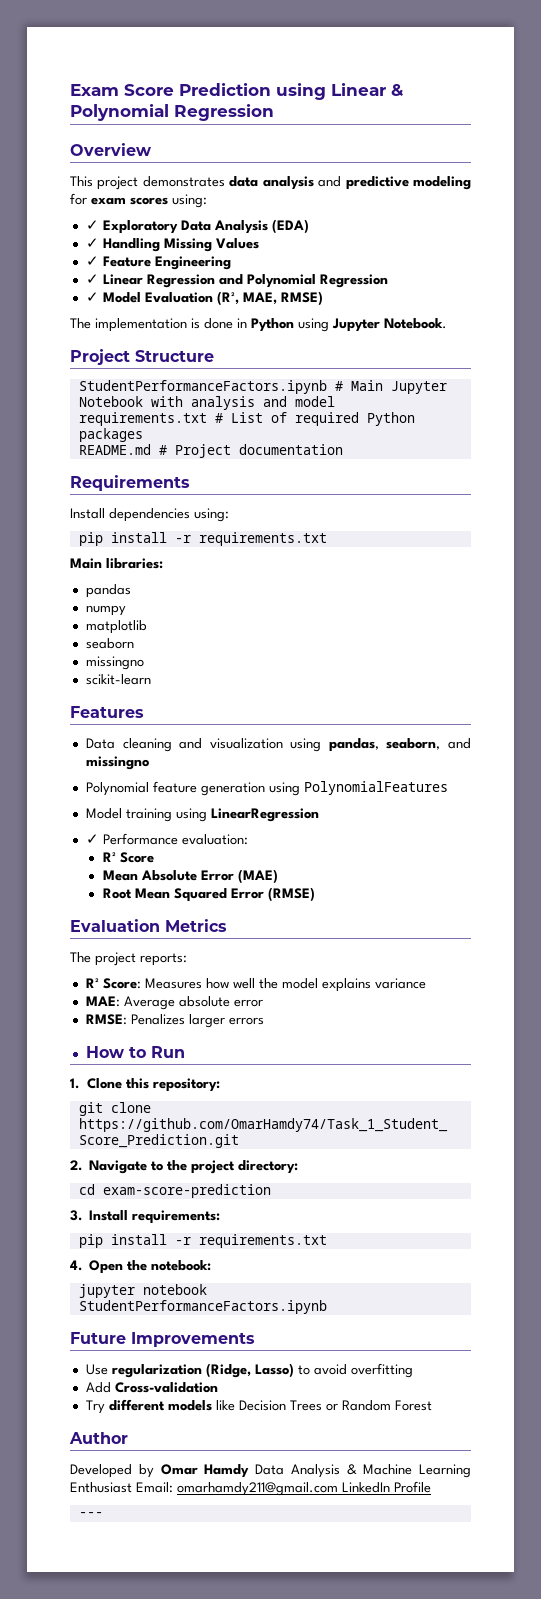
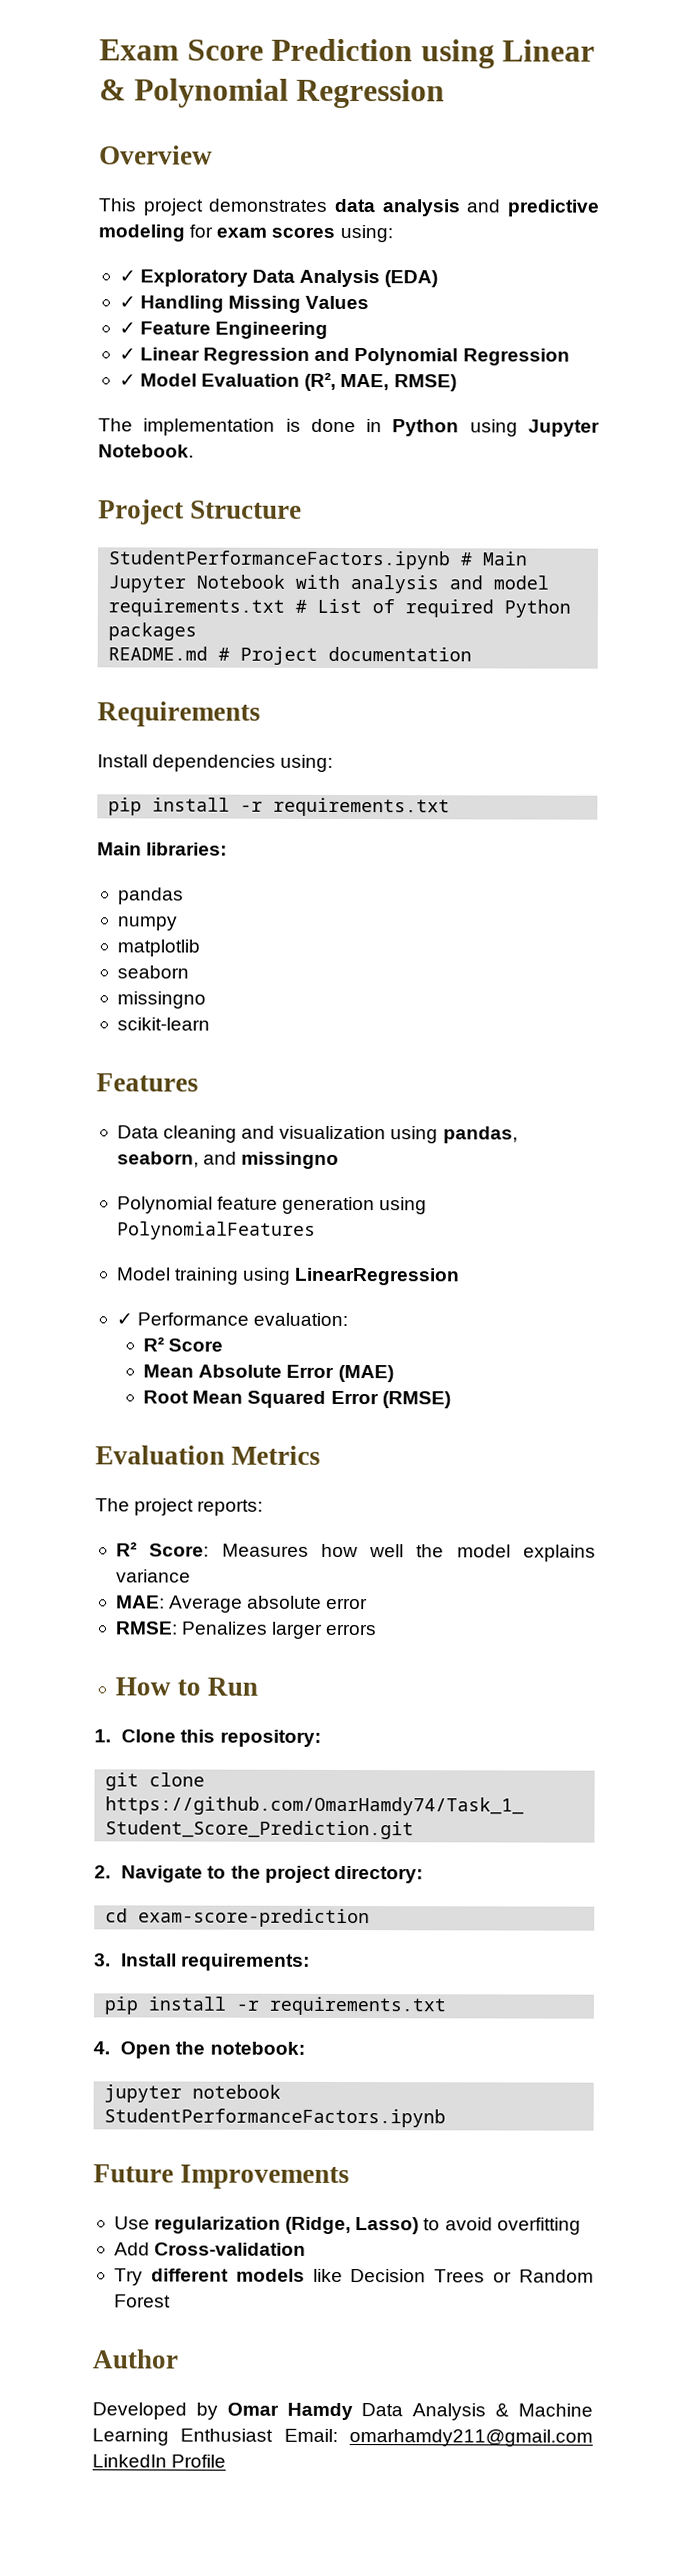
- ---

